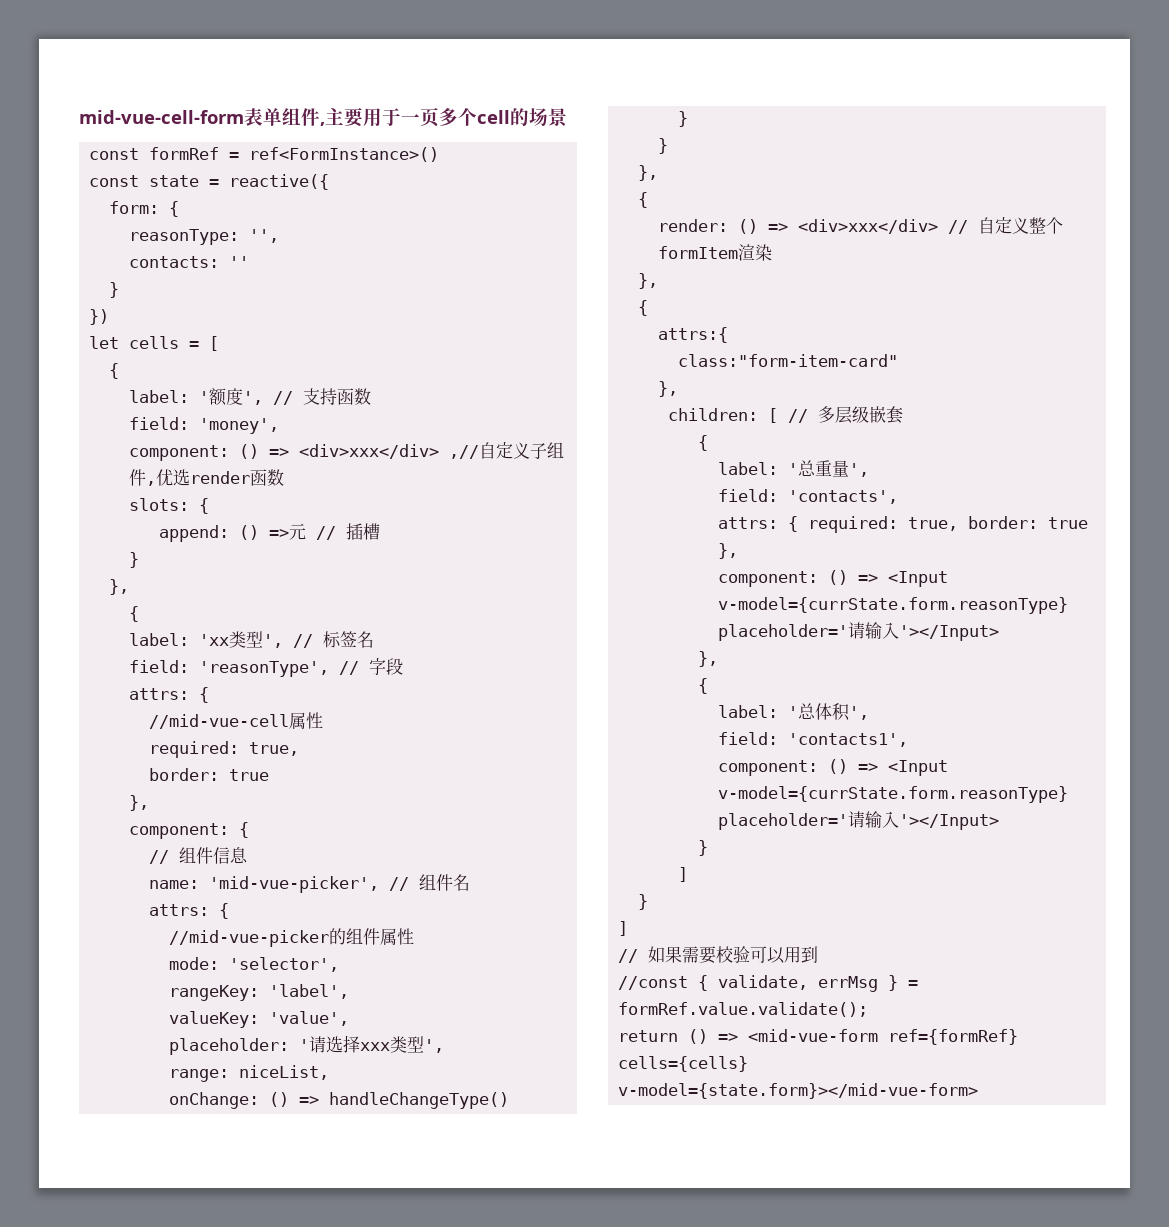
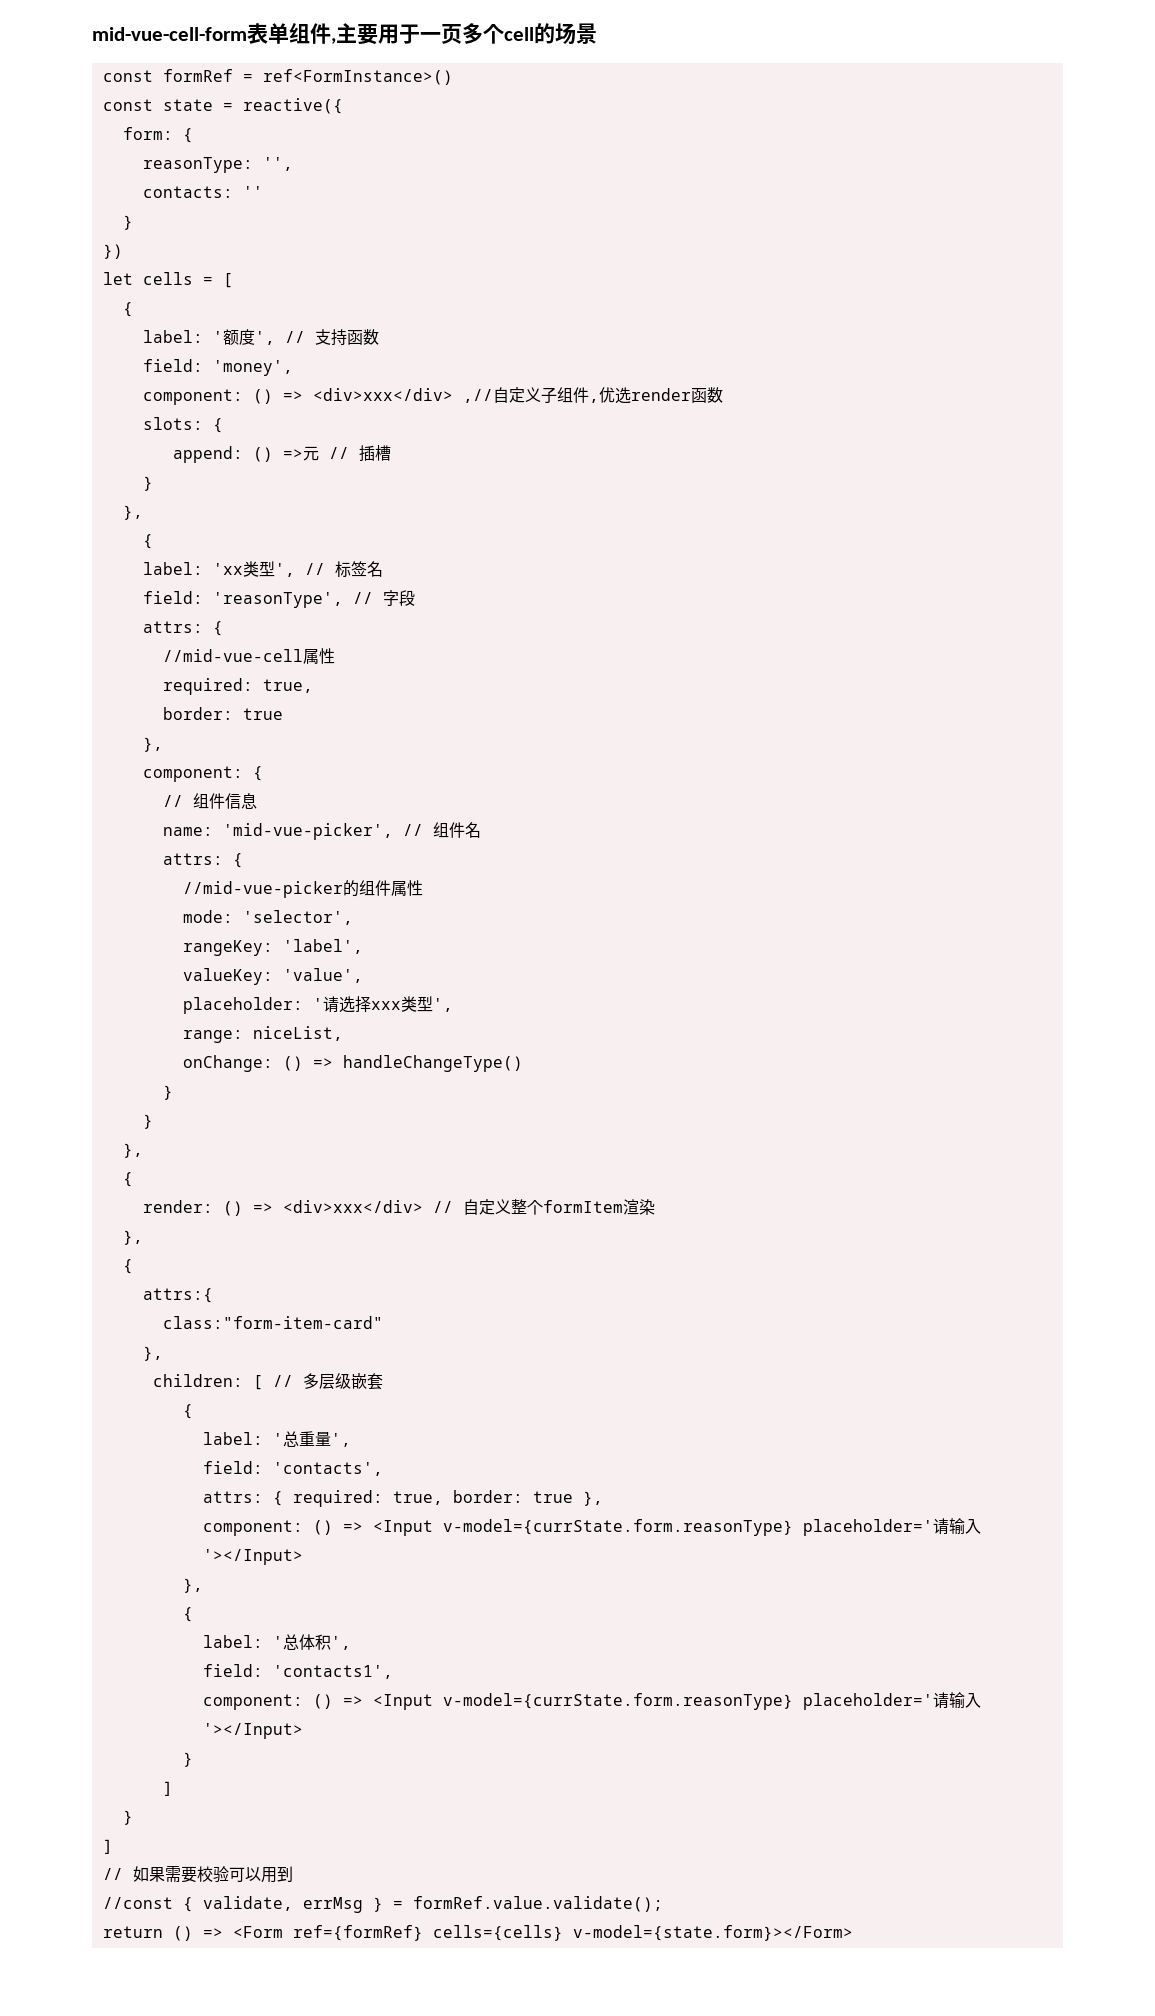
- return () => <mid-vue-form ref={formRef} cells={cells} v-model={state.form}></mid-vue-form>
+ return () => <Form ref={formRef} cells={cells} v-model={state.form}></Form>

